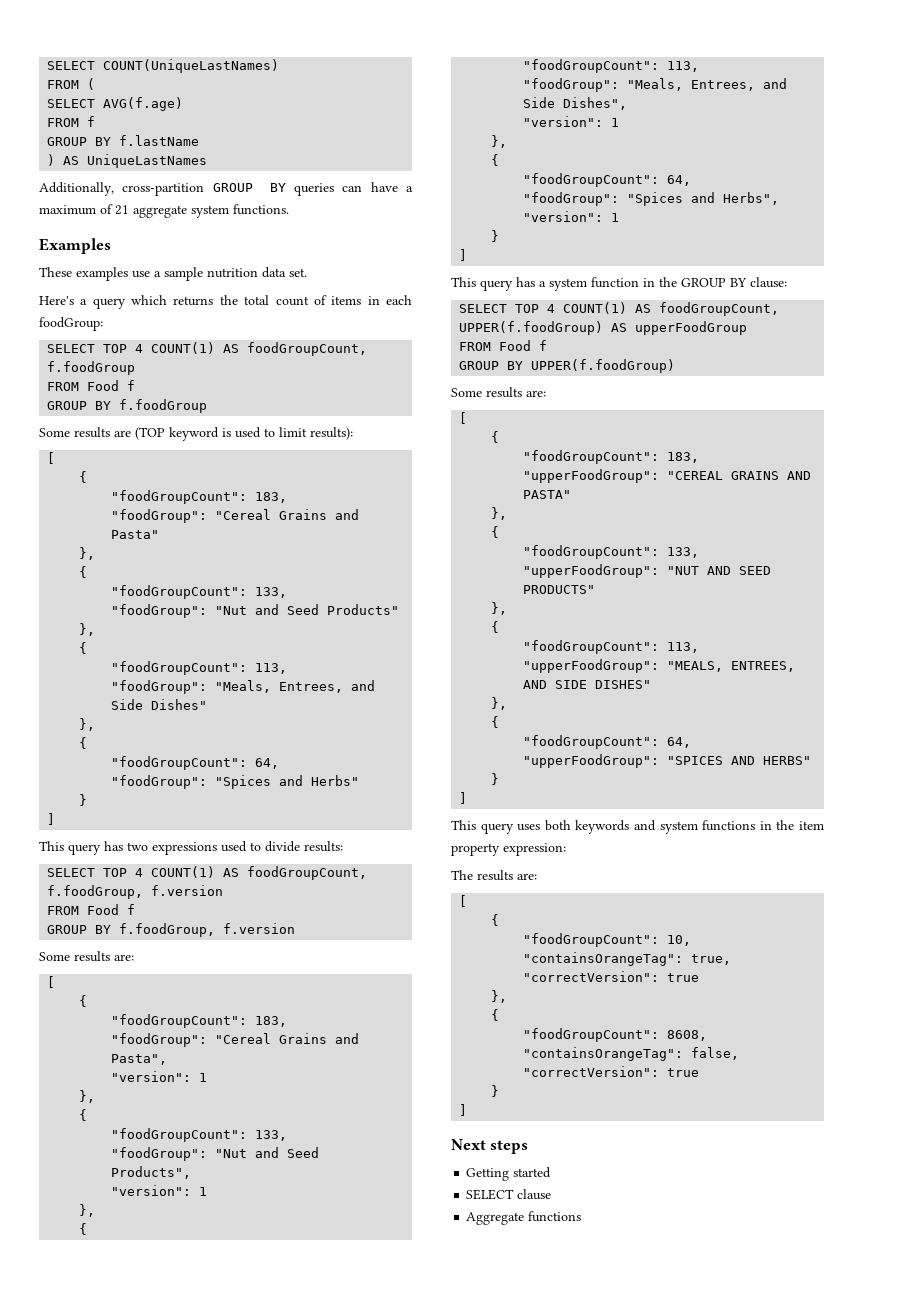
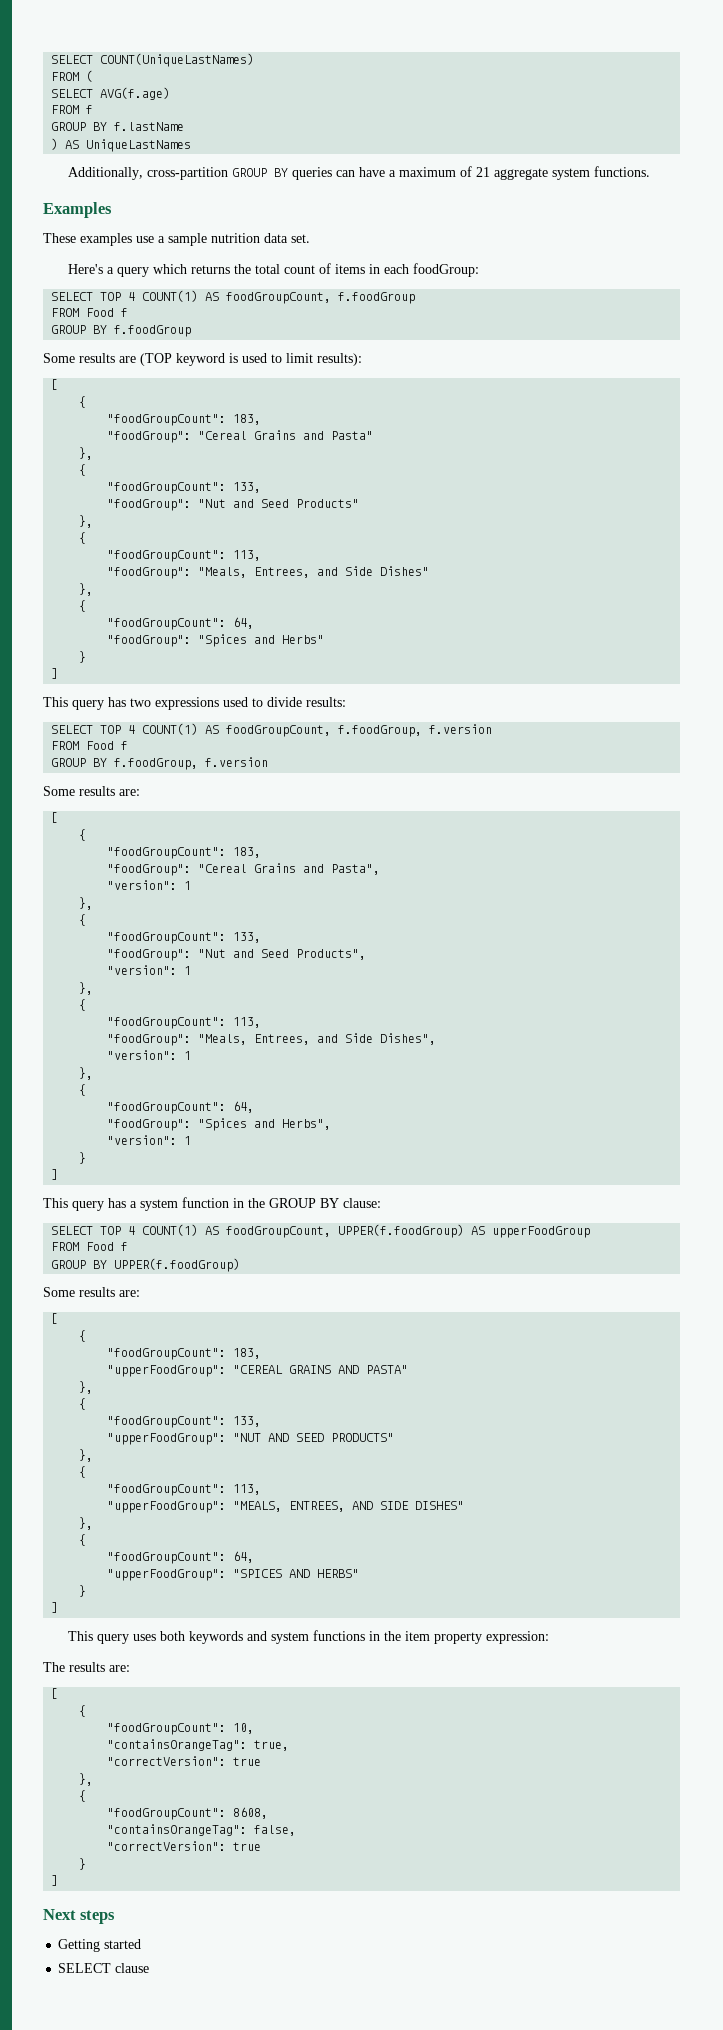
- Aggregate functions

